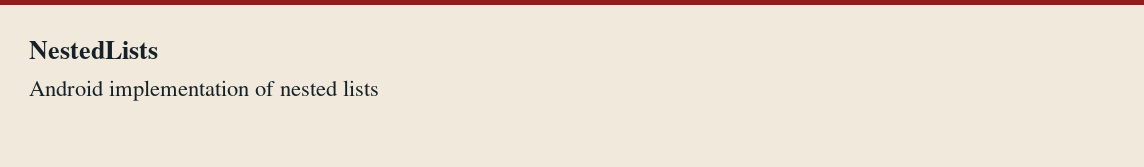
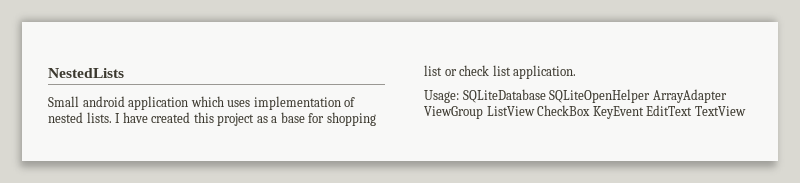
- Android implementation of nested lists
+ Small android application which uses implementation of nested lists. I have created this project as a base for shopping list or check list application.
+ Usage: SQLiteDatabase SQLiteOpenHelper ArrayAdapter ViewGroup ListView CheckBox KeyEvent EditText TextView

